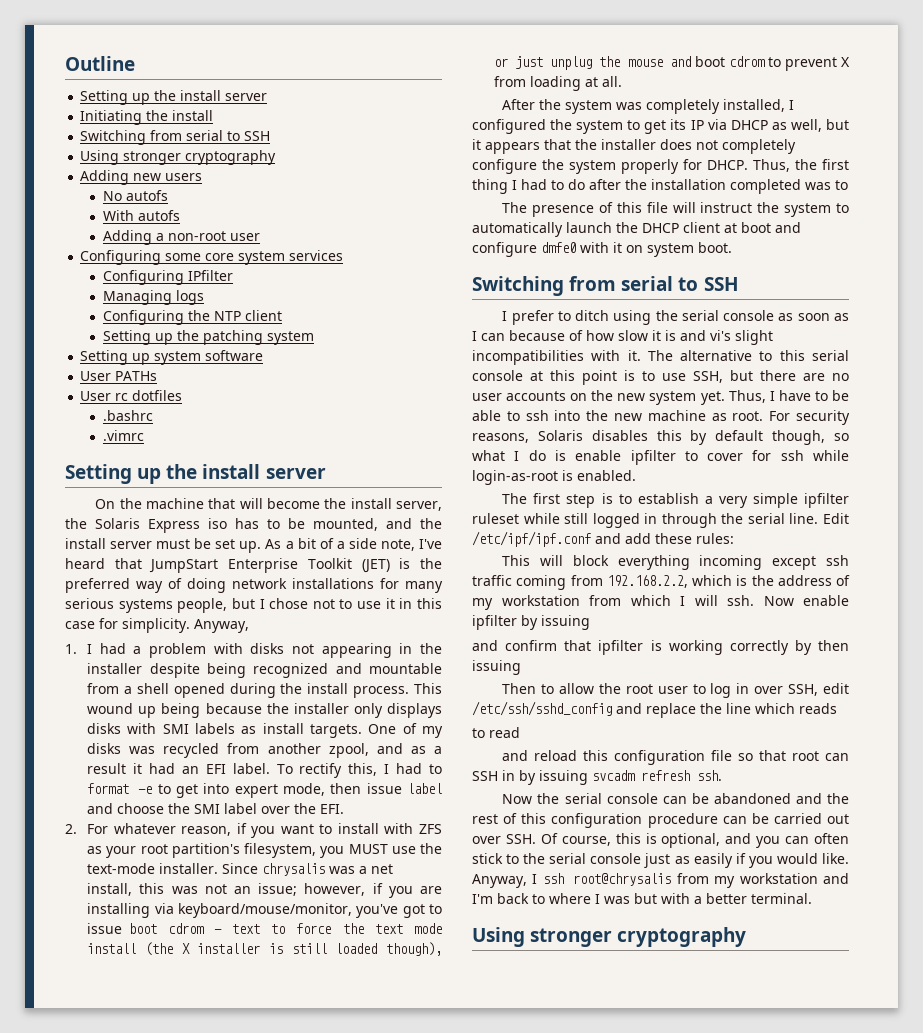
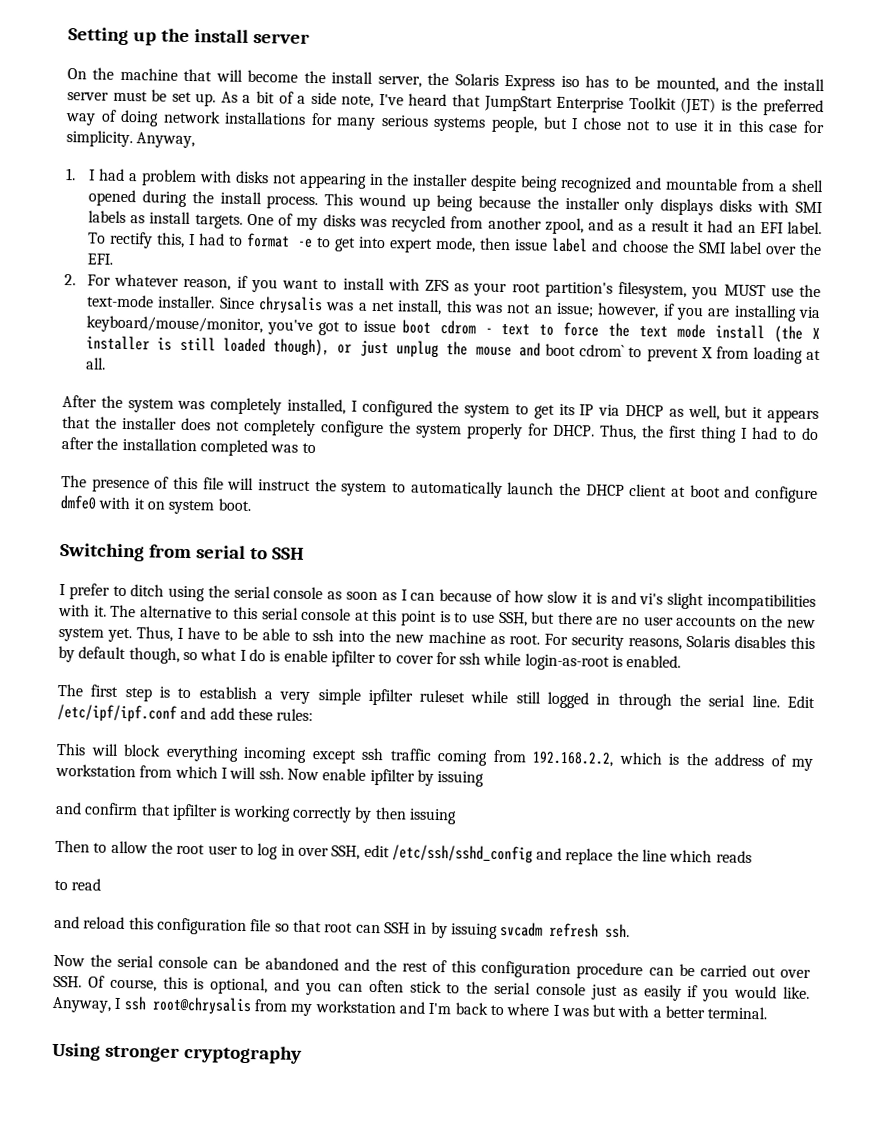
- Outline
- Setting up the install server
- Initiating the install
- Switching from serial to SSH
- Using stronger cryptography
- Adding new users
- No autofs
- With autofs
- Adding a non-root user
- Configuring some core system services
- Configuring IPfilter
- Managing logs
- Configuring the NTP client
- Setting up the patching system
- Setting up system software
- User PATHs
- User rc dotfiles
- .bashrc
- .vimrc
- Since chrysalis was a net install, this was not an issue; however, if you are installing via keyboard/mouse/monitor, you've got to issue boot cdrom - text to force the text mode install (the X installer is still loaded though), or just unplug the mouse and boot cdrom to prevent X from loading at all.
+ Since chrysalis was a net install, this was not an issue; however, if you are installing via keyboard/mouse/monitor, you've got to issue boot cdrom - text to force the text mode install (the X installer is still loaded though), or just unplug the mouse and boot cdrom` to prevent X from loading at all.

